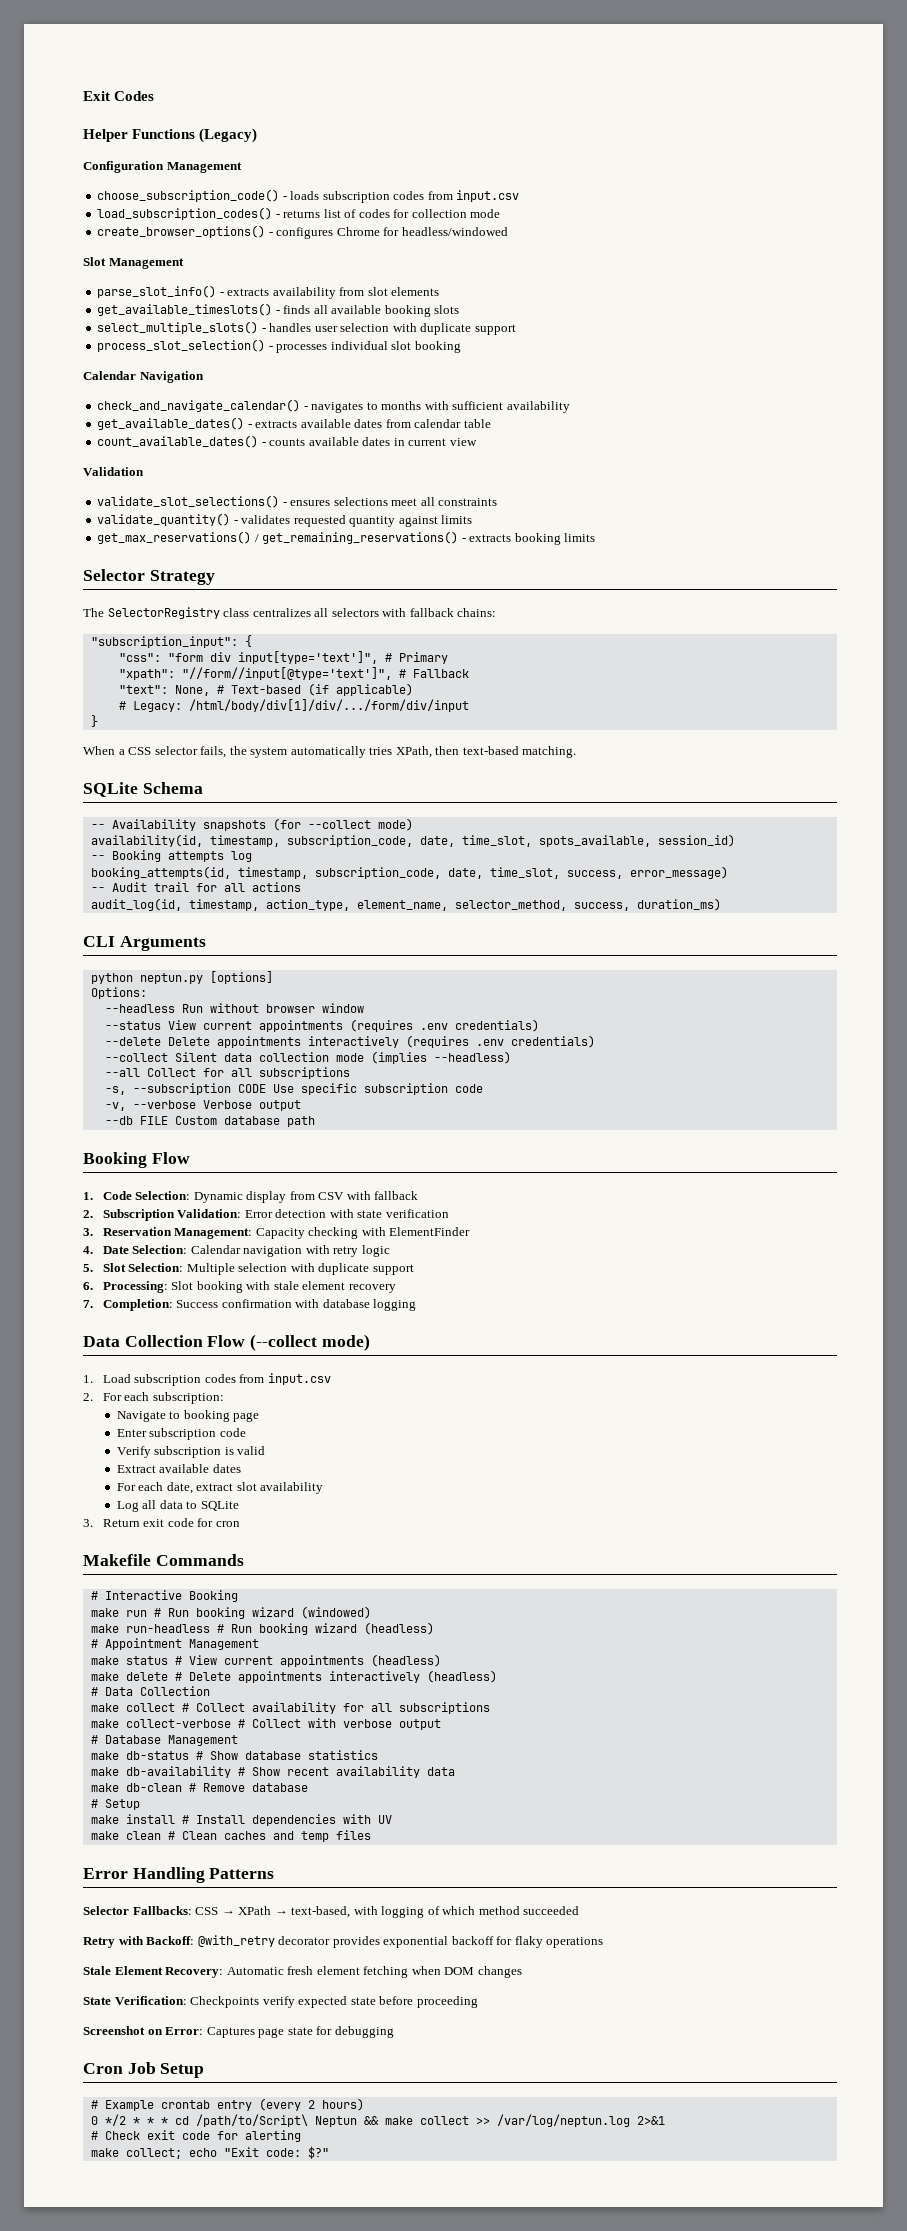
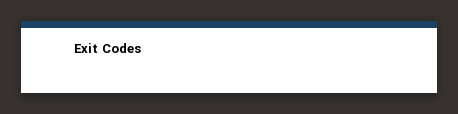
- Helper Functions (Legacy)
- Configuration Management
- choose_subscription_code() - loads subscription codes from input.csv
- load_subscription_codes() - returns list of codes for collection mode
- create_browser_options() - configures Chrome for headless/windowed
- Slot Management
- parse_slot_info() - extracts availability from slot elements
- get_available_timeslots() - finds all available booking slots
- select_multiple_slots() - handles user selection with duplicate support
- process_slot_selection() - processes individual slot booking
- Calendar Navigation
- check_and_navigate_calendar() - navigates to months with sufficient availability
- get_available_dates() - extracts available dates from calendar table
- count_available_dates() - counts available dates in current view
- Validation
- validate_slot_selections() - ensures selections meet all constraints
- validate_quantity() - validates requested quantity against limits
- get_max_reservations() / get_remaining_reservations() - extracts booking limits
- Selector Strategy
- The SelectorRegistry class centralizes all selectors with fallback chains:
- "subscription_input": {
- "css": "form div input[type='text']", # Primary
- "xpath": "//form//input[@type='text']", # Fallback
- "text": None, # Text-based (if applicable)
- # Legacy: /html/body/div[1]/div/.../form/div/input
- }
- When a CSS selector fails, the system automatically tries XPath, then text-based matching.
- SQLite Schema
- -- Availability snapshots (for --collect mode)
- availability(id, timestamp, subscription_code, date, time_slot, spots_available, session_id)
- -- Booking attempts log
- booking_attempts(id, timestamp, subscription_code, date, time_slot, success, error_message)
- -- Audit trail for all actions
- audit_log(id, timestamp, action_type, element_name, selector_method, success, duration_ms)
- CLI Arguments
- python neptun.py [options]
- Options:
- --headless Run without browser window
- --status View current appointments (requires .env credentials)
- --delete Delete appointments interactively (requires .env credentials)
- --collect Silent data collection mode (implies --headless)
- --all Collect for all subscriptions
- -s, --subscription CODE Use specific subscription code
- -v, --verbose Verbose output
- --db FILE Custom database path
- Booking Flow
- 1. Code Selection: Dynamic display from CSV with fallback
- 2. Subscription Validation: Error detection with state verification
- 3. Reservation Management: Capacity checking with ElementFinder
- 4. Date Selection: Calendar navigation with retry logic
- 5. Slot Selection: Multiple selection with duplicate support
- 6. Processing: Slot booking with stale element recovery
- 7. Completion: Success confirmation with database logging
- Data Collection Flow (--collect mode)
- 1. Load subscription codes from input.csv
- 2. For each subscription:
- Navigate to booking page
- Enter subscription code
- Verify subscription is valid
- Extract available dates
- For each date, extract slot availability
- Log all data to SQLite
- 3. Return exit code for cron
- Makefile Commands
- # Interactive Booking
- make run # Run booking wizard (windowed)
- make run-headless # Run booking wizard (headless)
- # Appointment Management
- make status # View current appointments (headless)
- make delete # Delete appointments interactively (headless)
- # Data Collection
- make collect # Collect availability for all subscriptions
- make collect-verbose # Collect with verbose output
- # Database Management
- make db-status # Show database statistics
- make db-availability # Show recent availability data
- make db-clean # Remove database
- # Setup
- make install # Install dependencies with UV
- make clean # Clean caches and temp files
- Error Handling Patterns
- Selector Fallbacks: CSS → XPath → text-based, with logging of which method succeeded
- Retry with Backoff: @with_retry decorator provides exponential backoff for flaky operations
- Stale Element Recovery: Automatic fresh element fetching when DOM changes
- State Verification: Checkpoints verify expected state before proceeding
- Screenshot on Error: Captures page state for debugging
- Cron Job Setup
- # Example crontab entry (every 2 hours)
- 0 */2 * * * cd /path/to/Script\ Neptun && make collect >> /var/log/neptun.log 2>&1
- # Check exit code for alerting
- make collect; echo "Exit code: $?"

